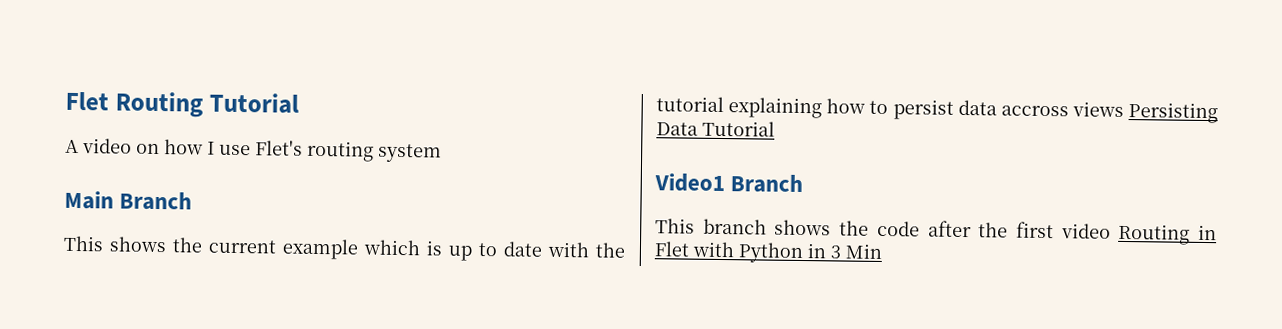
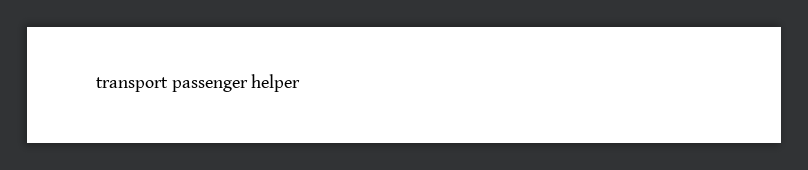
- Flet Routing Tutorial
- A video on how I use Flet's routing system
- Main Branch
- This shows the current example which is up to date with the tutorial explaining how to persist data accross views Persisting Data Tutorial
- Video1 Branch
- This branch shows the code after the first video Routing in Flet with Python in 3 Min
+ transport passenger helper

